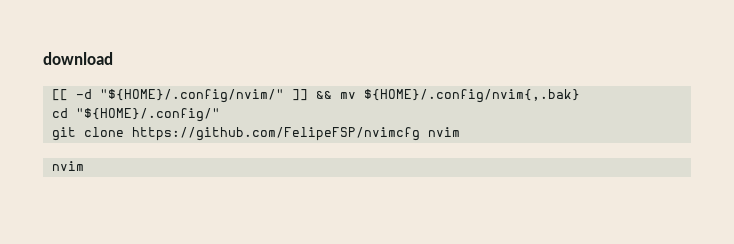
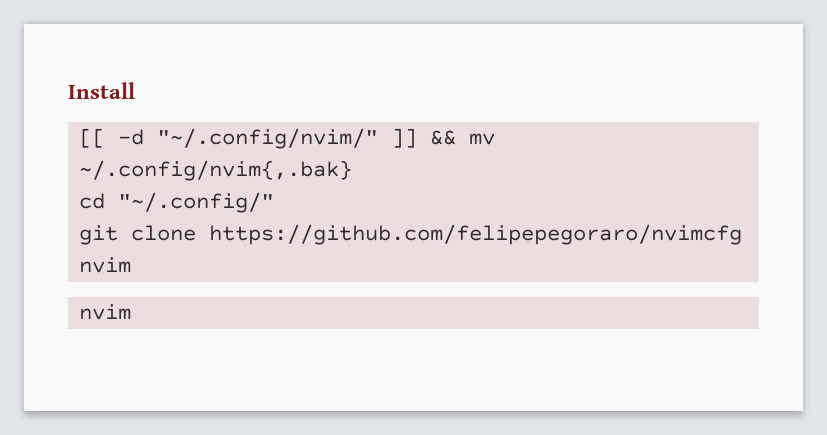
- download
+ Install
- [[ -d "${HOME}/.config/nvim/" ]] && mv ${HOME}/.config/nvim{,.bak}
+ [[ -d "~/.config/nvim/" ]] && mv ~/.config/nvim{,.bak}
- cd "${HOME}/.config/"
+ cd "~/.config/"
- git clone https://github.com/FelipeFSP/nvimcfg nvim
+ git clone https://github.com/felipepegoraro/nvimcfg nvim

